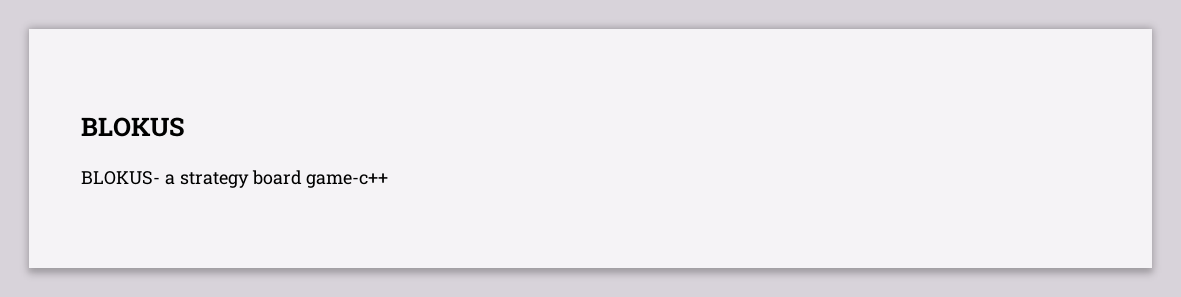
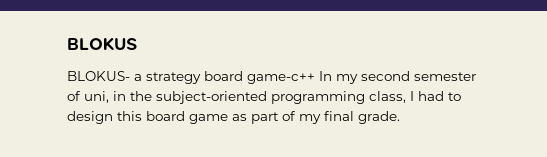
- BLOKUS- a strategy board game-c++
+ BLOKUS- a strategy board game-c++ In my second semester of uni, in the subject-oriented programming class, I had to design this board game as part of my final grade.

